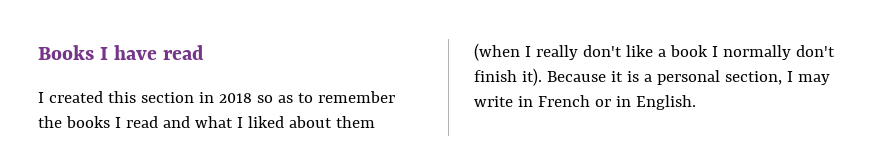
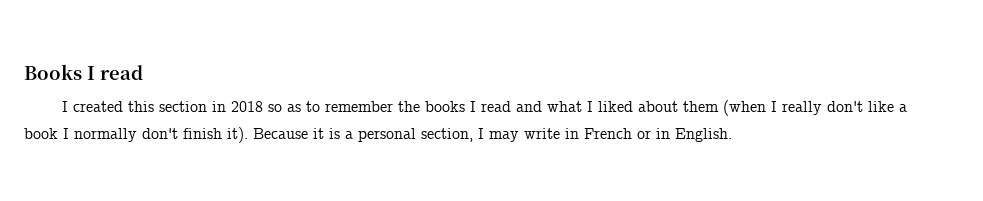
- Books I have read
+ Books I read

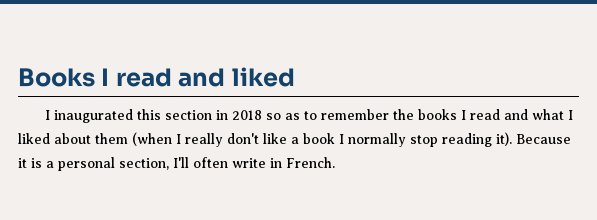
- Books I read
- I created this section in 2018 so as to remember the books I read and what I liked about them (when I really don't like a book I normally don't finish it).
+ Books I read and liked
+ I inaugurated this section in 2018 so as to remember the books I read and what I liked about them (when I really don't like a book I normally stop reading it).
- Because it is a personal section, I may write in French or in English.
+ Because it is a personal section, I'll often write in French.

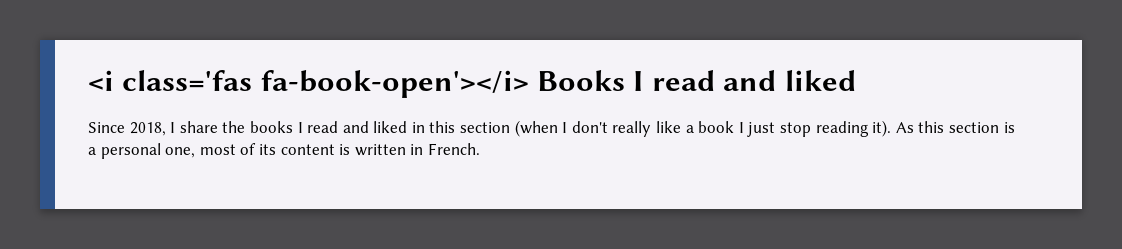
- Books I read and liked
+ <i class='fas fa-book-open'></i> Books I read and liked
- I inaugurated this section in 2018 so as to remember the books I read and what I liked about them (when I really don't like a book I normally stop reading it).
+ Since 2018, I share the books I read and liked in this section (when I don't really like a book I just stop reading it).
- Because it is a personal section, I'll often write in French.
+ As this section is a personal one, most of its content is written in French.

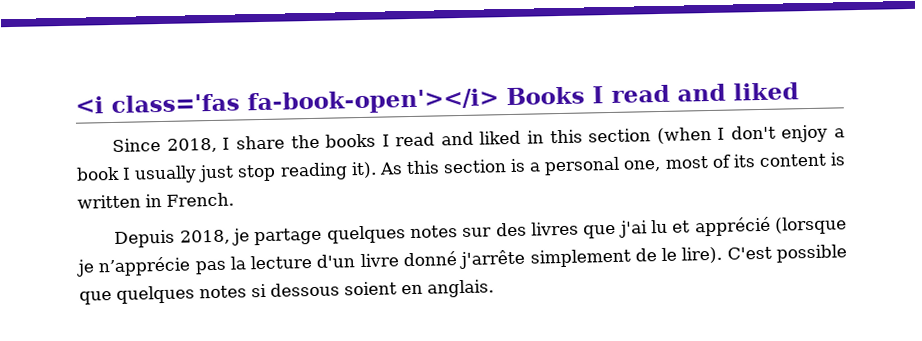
- Since 2018, I share the books I read and liked in this section (when I don't really like a book I just stop reading it).
+ Since 2018, I share the books I read and liked in this section (when I don't enjoy a book I usually just stop reading it).
+ Depuis 2018, je partage quelques notes sur des livres que j'ai lu et apprécié (lorsque je n’apprécie pas la lecture d'un livre donné j'arrête simplement de le lire). C'est possible que quelques notes si dessous soient en anglais.

